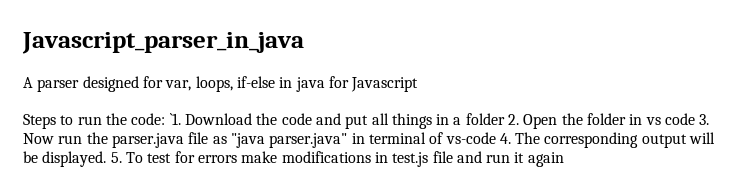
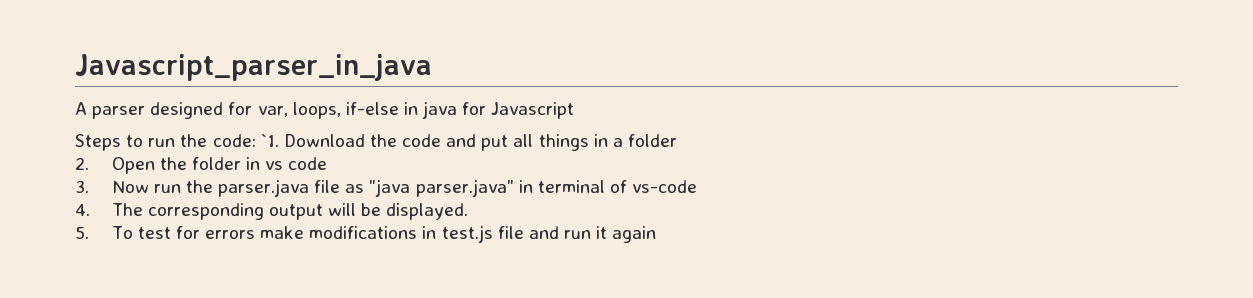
- Download the code and put all things in a folder 2. Open the folder in vs code 3. Now run the parser.java file as "java parser.java" in terminal of vs-code 4. The corresponding output will be displayed. 5. To test for errors make modifications in test.js file and run it again
+ Download the code and put all things in a folder
+ 2. Open the folder in vs code
+ 3. Now run the parser.java file as "java parser.java" in terminal of vs-code
+ 4. The corresponding output will be displayed.
+ 5. To test for errors make modifications in test.js file and run it again

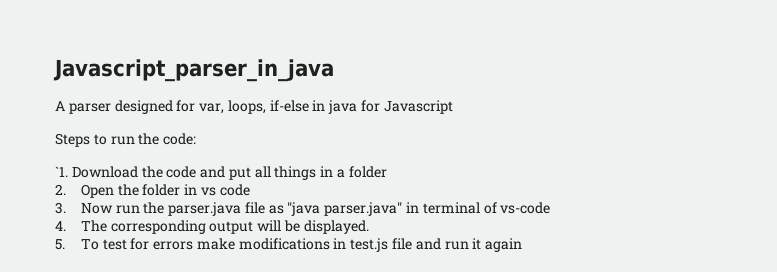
- Steps to run the code: `1.
+ Steps to run the code:
+ `1.

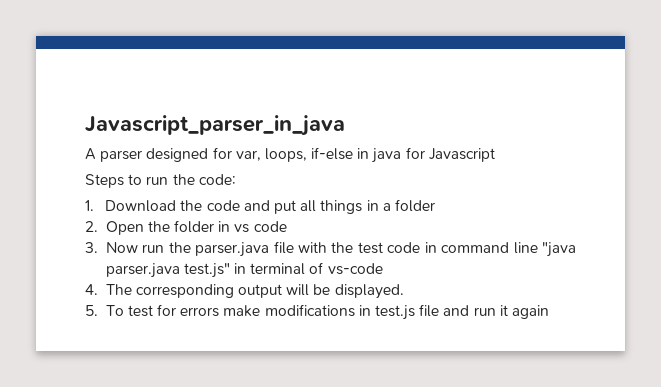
- `1. Download the code and put all things in a folder
+ 1. Download the code and put all things in a folder
- 3. Now run the parser.java file as "java parser.java" in terminal of vs-code
+ 3. Now run the parser.java file with the test code in command line "java parser.java test.js" in terminal of vs-code

